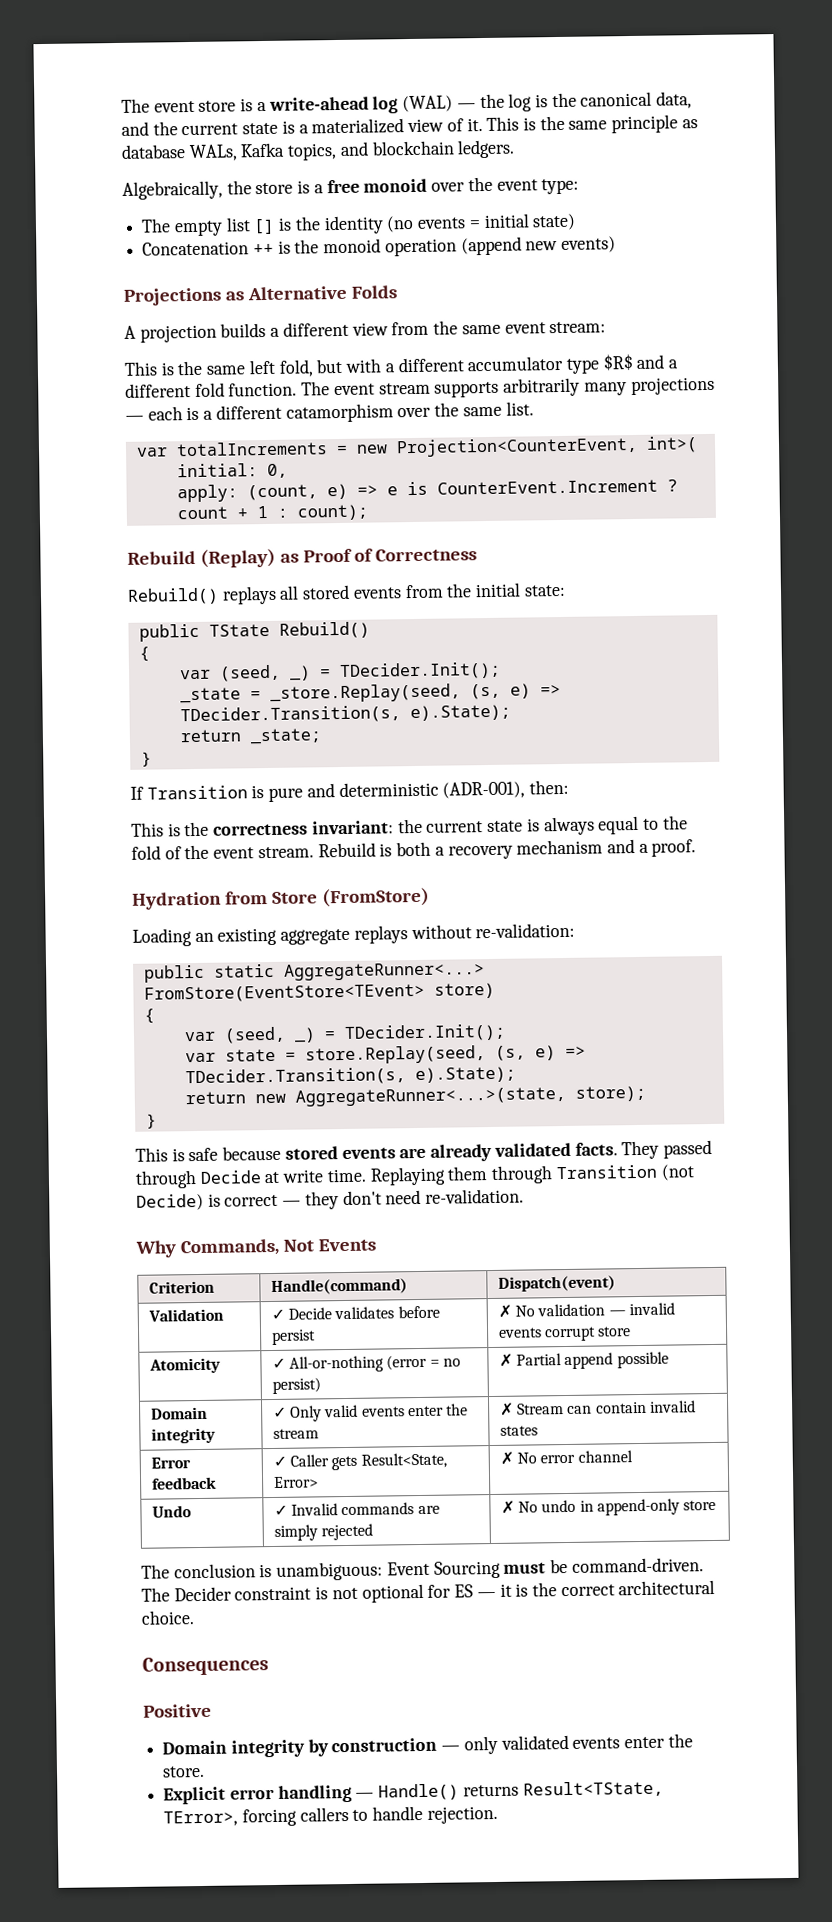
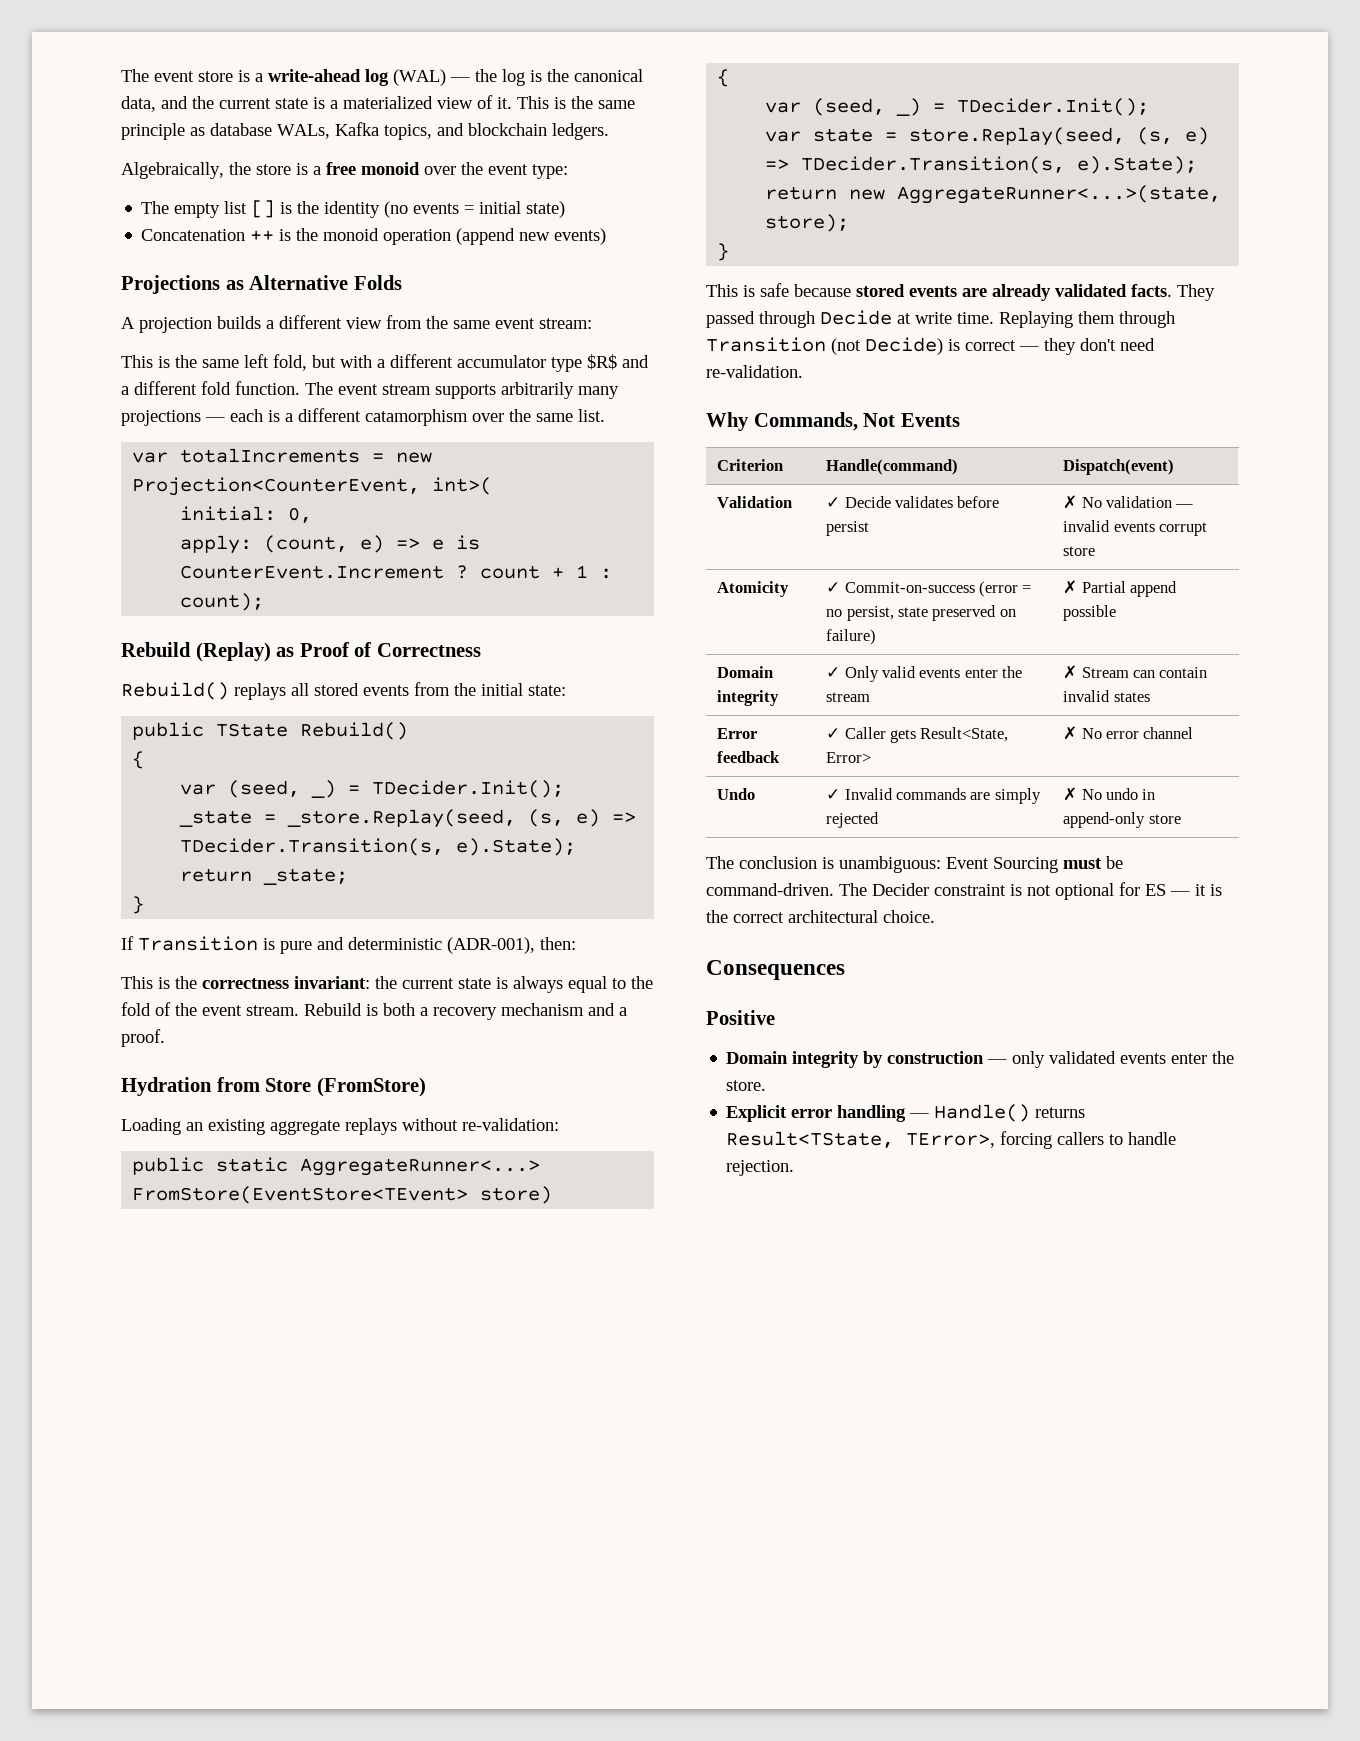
- Atomicity | ✓ All-or-nothing (error = no persist) | ✗ Partial append possible
+ Atomicity | ✓ Commit-on-success (error = no persist, state preserved on failure) | ✗ Partial append possible

